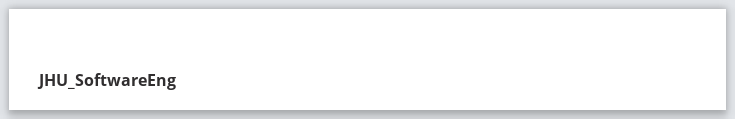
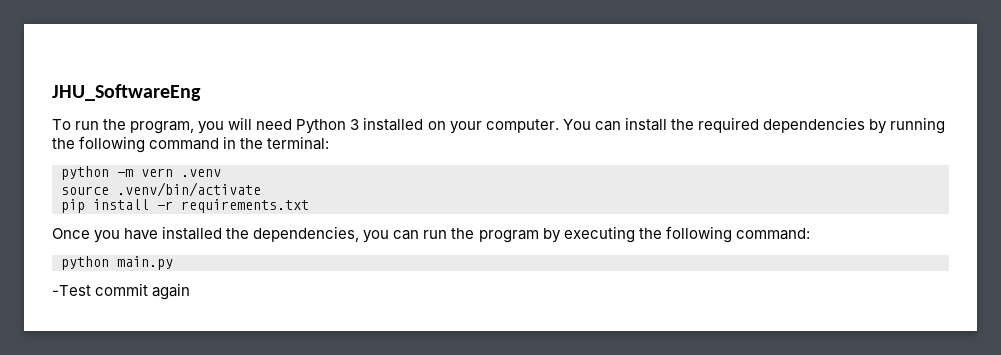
+ To run the program, you will need Python 3 installed on your computer. You can install the required dependencies by running the following command in the terminal:
+ python -m vern .venv
+ source .venv/bin/activate
+ pip install -r requirements.txt
+ Once you have installed the dependencies, you can run the program by executing the following command:
+ python main.py
+ -Test commit again

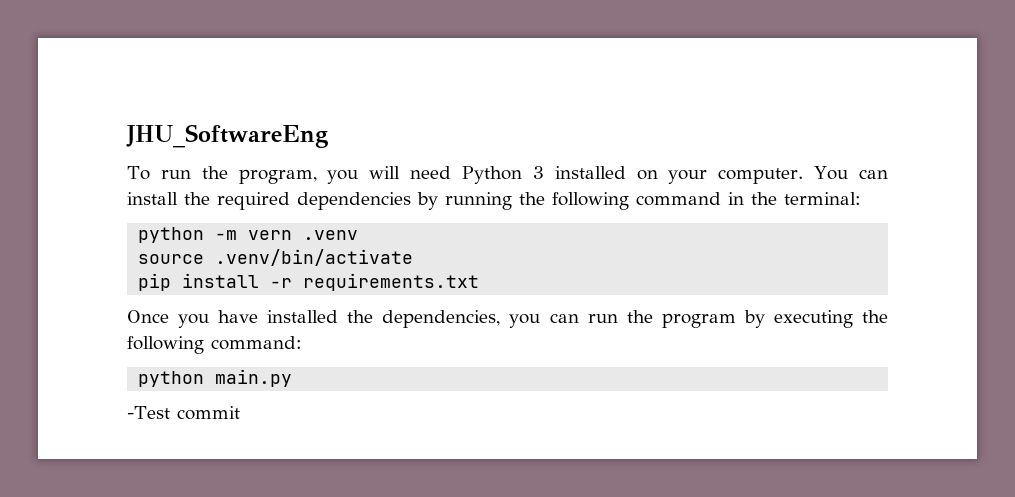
- -Test commit again
+ -Test commit

